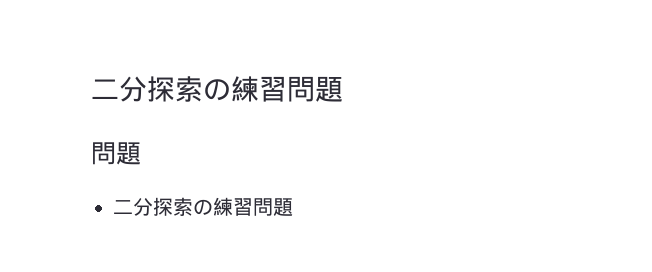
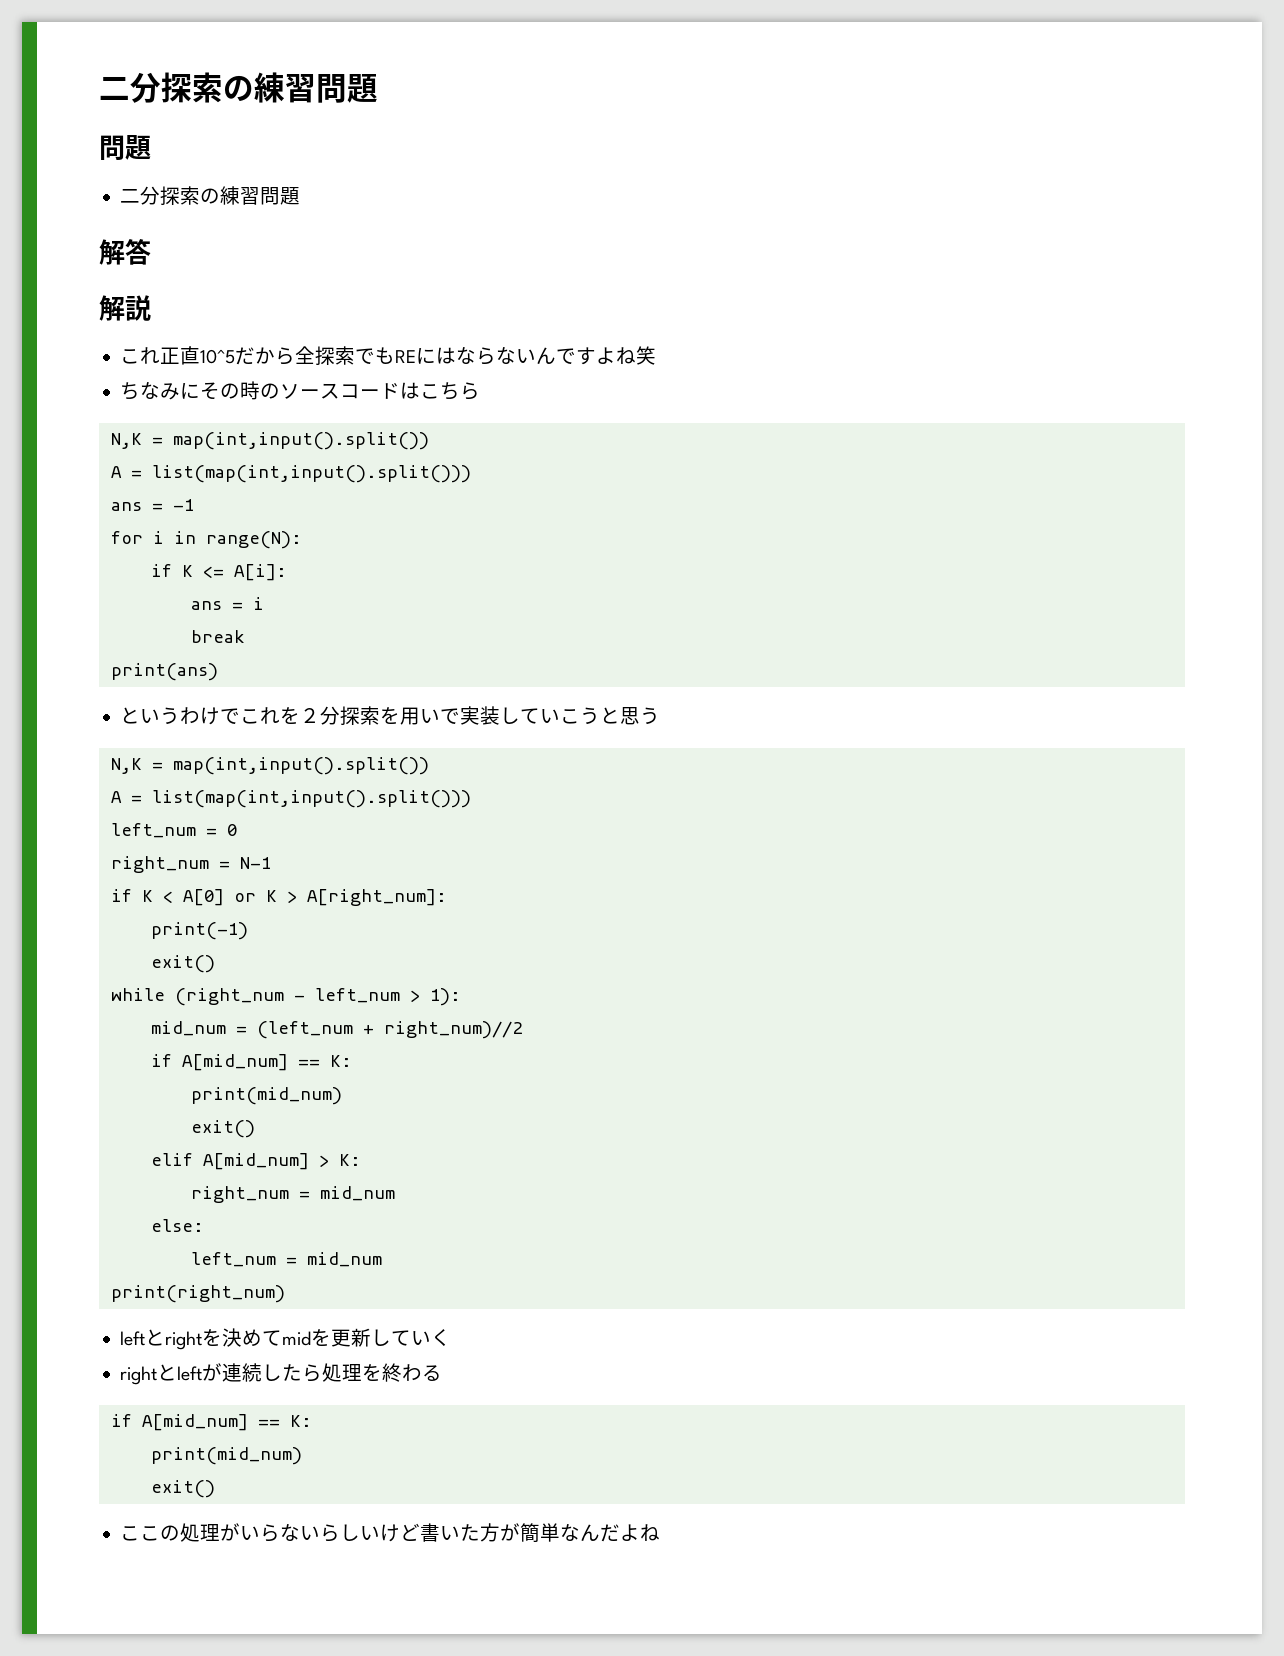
+ 解答
+ 解説
+ これ正直10^5だから全探索でもREにはならないんですよね笑
+ ちなみにその時のソースコードはこちら
+ N,K = map(int,input().split())
+ A = list(map(int,input().split()))
+ ans = -1
+ for i in range(N):
+ if K <= A[i]:
+ ans = i
+ break
+ print(ans)
+ というわけでこれを２分探索を用いで実装していこうと思う
+ N,K = map(int,input().split())
+ A = list(map(int,input().split()))
+ left_num = 0
+ right_num = N-1
+ if K < A[0] or K > A[right_num]:
+ print(-1)
+ exit()
+ while (right_num - left_num > 1):
+ mid_num = (left_num + right_num)//2
+ if A[mid_num] == K:
+ print(mid_num)
+ exit()
+ elif A[mid_num] > K:
+ right_num = mid_num
+ else:
+ left_num = mid_num
+ print(right_num)
+ leftとrightを決めてmidを更新していく
+ rightとleftが連続したら処理を終わる
+ if A[mid_num] == K:
+ print(mid_num)
+ exit()
+ ここの処理がいらないらしいけど書いた方が簡単なんだよね

